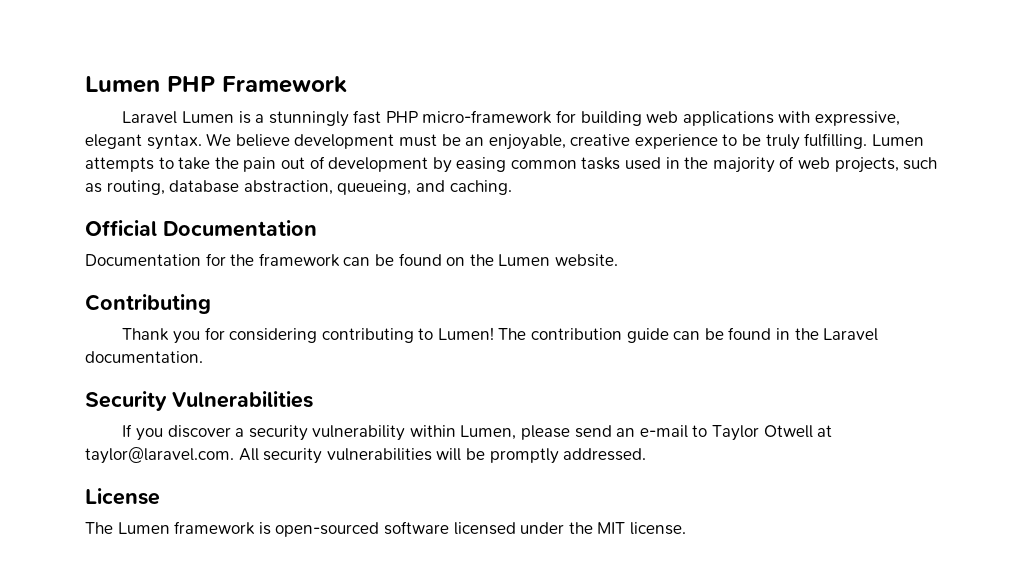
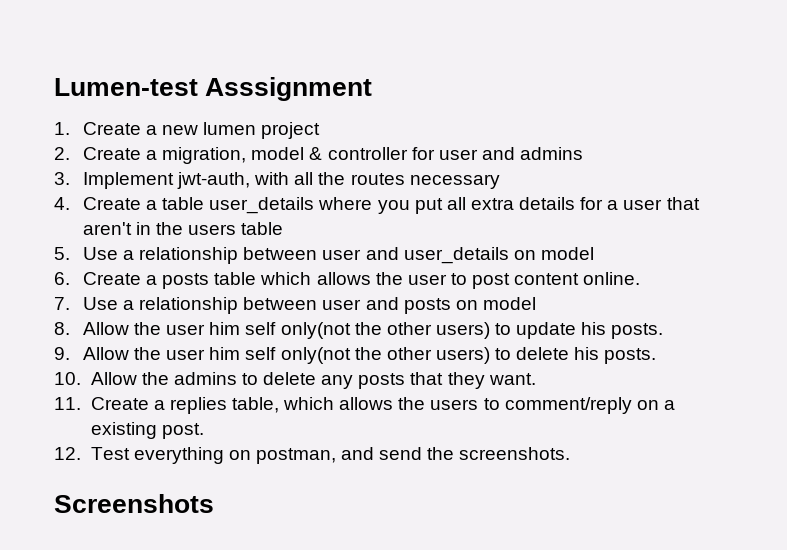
- Lumen PHP Framework
- Laravel Lumen is a stunningly fast PHP micro-framework for building web applications with expressive, elegant syntax. We believe development must be an enjoyable, creative experience to be truly fulfilling. Lumen attempts to take the pain out of development by easing common tasks used in the majority of web projects, such as routing, database abstraction, queueing, and caching.
- Official Documentation
- Documentation for the framework can be found on the Lumen website.
- Contributing
- Thank you for considering contributing to Lumen! The contribution guide can be found in the Laravel documentation.
- Security Vulnerabilities
- If you discover a security vulnerability within Lumen, please send an e-mail to Taylor Otwell at taylor@laravel.com. All security vulnerabilities will be promptly addressed.
- License
- The Lumen framework is open-sourced software licensed under the MIT license.
+ Lumen-test Asssignment
+ 1. Create a new lumen project
+ 2. Create a migration, model & controller for user and admins
+ 3. Implement jwt-auth, with all the routes necessary
+ 4. Create a table user_details where you put all extra details for a user that aren't in the users table
+ 5. Use a relationship between user and user_details on model
+ 6. Create a posts table which allows the user to post content online.
+ 7. Use a relationship between user and posts on model
+ 8. Allow the user him self only(not the other users) to update his posts.
+ 9. Allow the user him self only(not the other users) to delete his posts.
+ 10. Allow the admins to delete any posts that they want.
+ 11. Create a replies table, which allows the users to comment/reply on a existing post.
+ 12. Test everything on postman, and send the screenshots.
+ Screenshots

